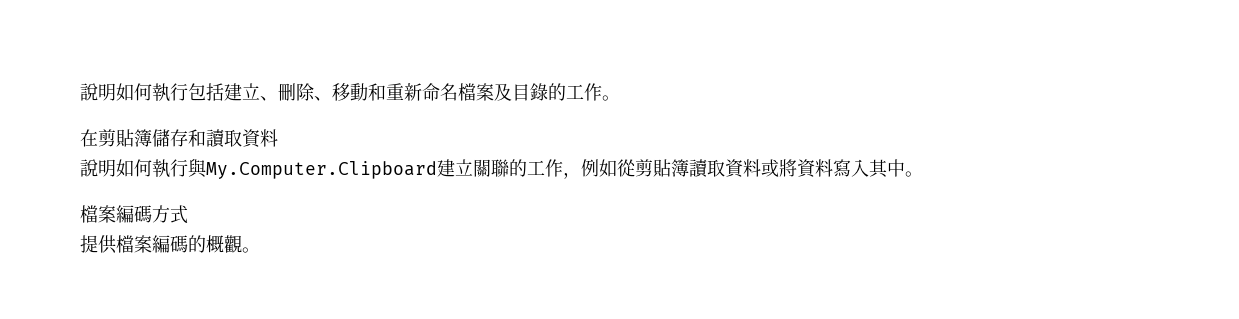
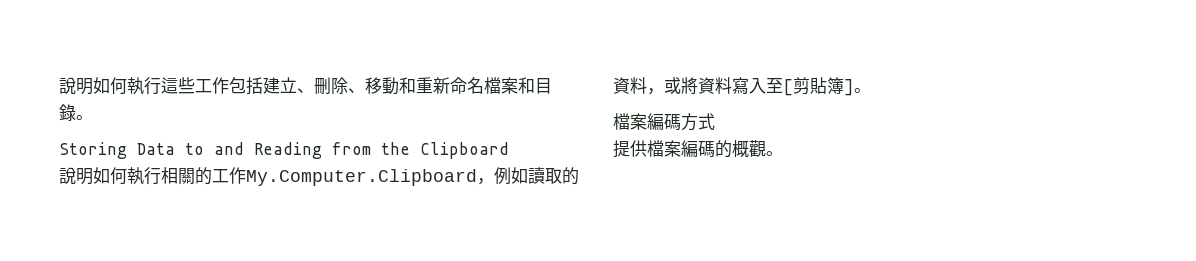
- 說明如何執行包括建立、刪除、移動和重新命名檔案及目錄的工作。
- 在剪貼簿儲存和讀取資料
- 說明如何執行與My.Computer.Clipboard建立關聯的工作，例如從剪貼簿讀取資料或將資料寫入其中。
+ 說明如何執行這些工作包括建立、刪除、移動和重新命名檔案和目錄。
+ Storing Data to and Reading from the Clipboard
+ 說明如何執行相關的工作My.Computer.Clipboard，例如讀取的資料，或將資料寫入至[剪貼簿]。

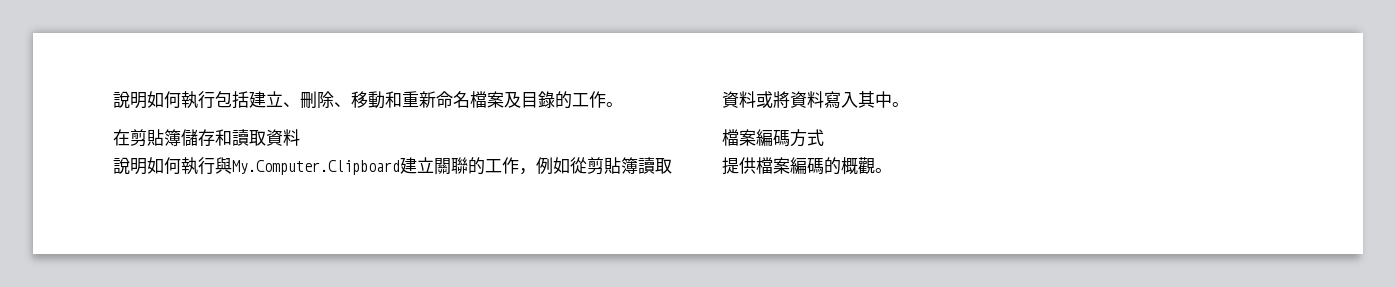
- 說明如何執行這些工作包括建立、刪除、移動和重新命名檔案和目錄。
- Storing Data to and Reading from the Clipboard
- 說明如何執行相關的工作My.Computer.Clipboard，例如讀取的資料，或將資料寫入至[剪貼簿]。
+ 說明如何執行包括建立、刪除、移動和重新命名檔案及目錄的工作。
+ 在剪貼簿儲存和讀取資料
+ 說明如何執行與My.Computer.Clipboard建立關聯的工作，例如從剪貼簿讀取資料或將資料寫入其中。

